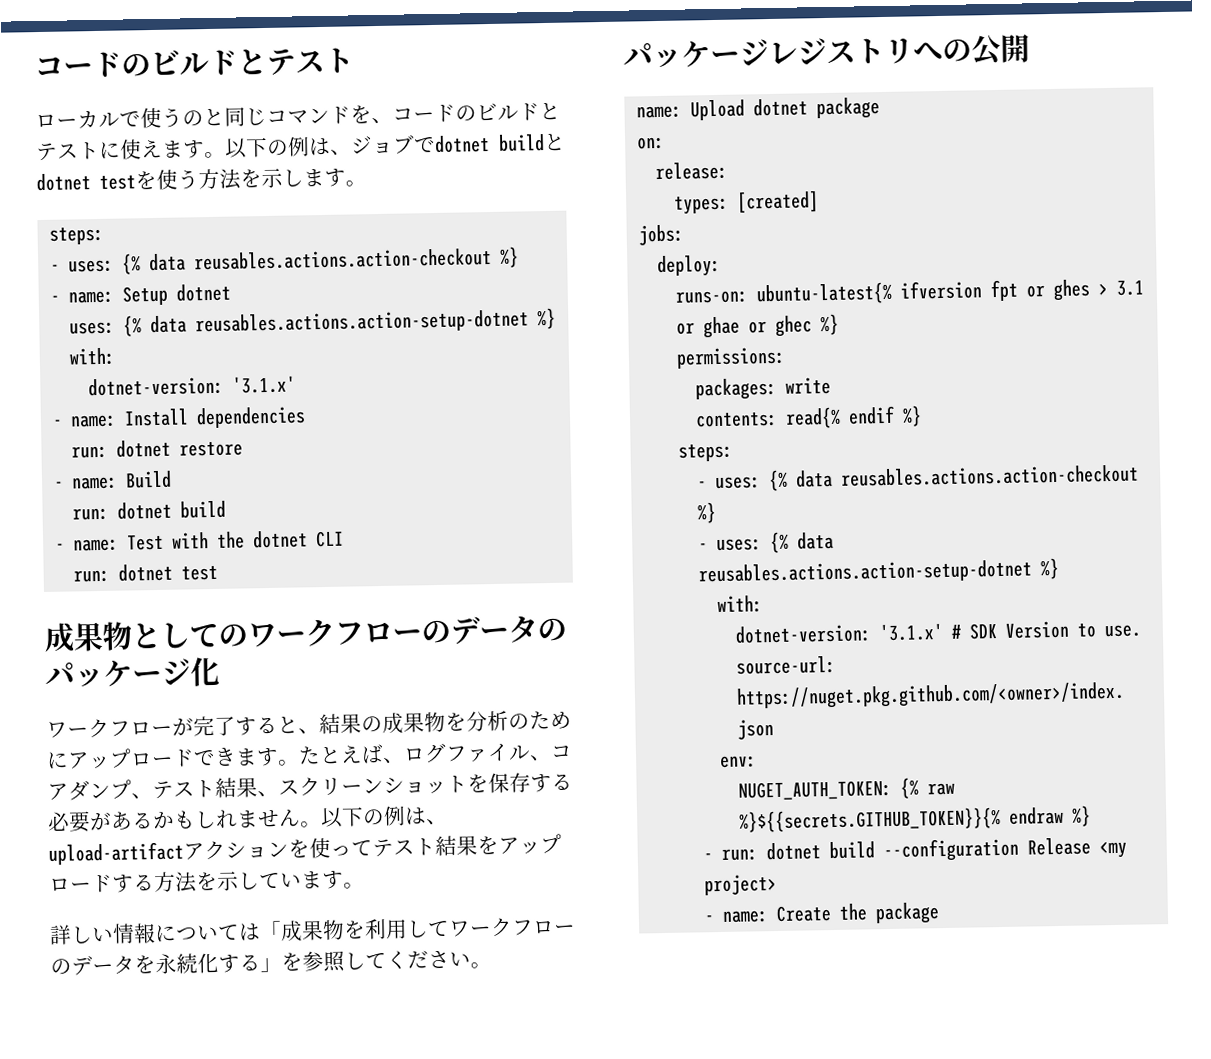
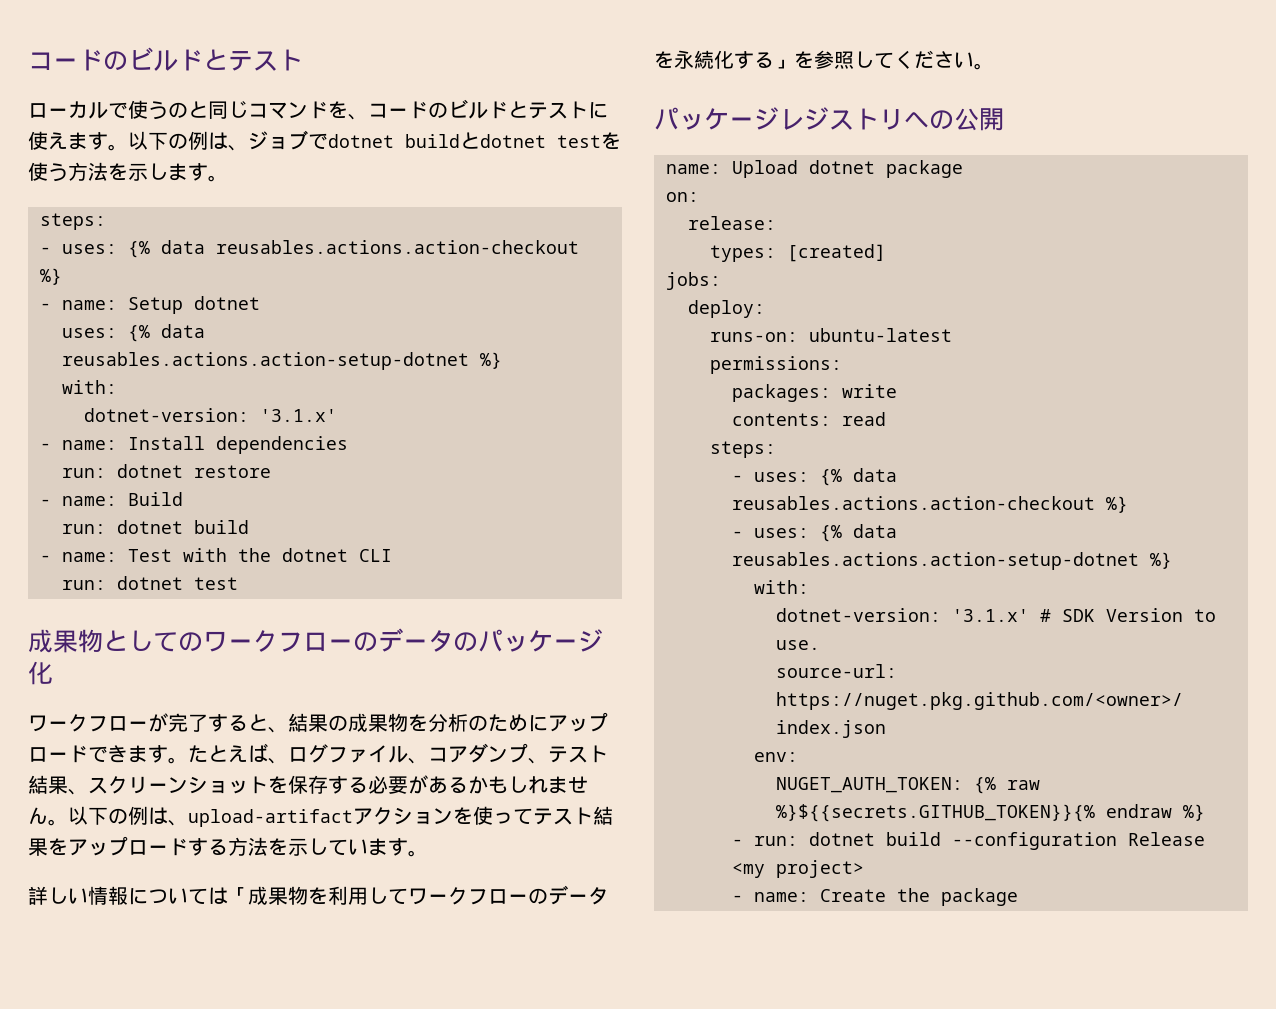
- runs-on: ubuntu-latest{% ifversion fpt or ghes > 3.1 or ghae or ghec %}
+ runs-on: ubuntu-latest
- contents: read{% endif %}
+ contents: read

